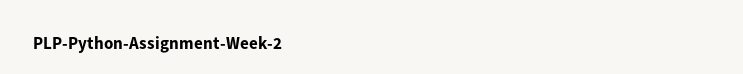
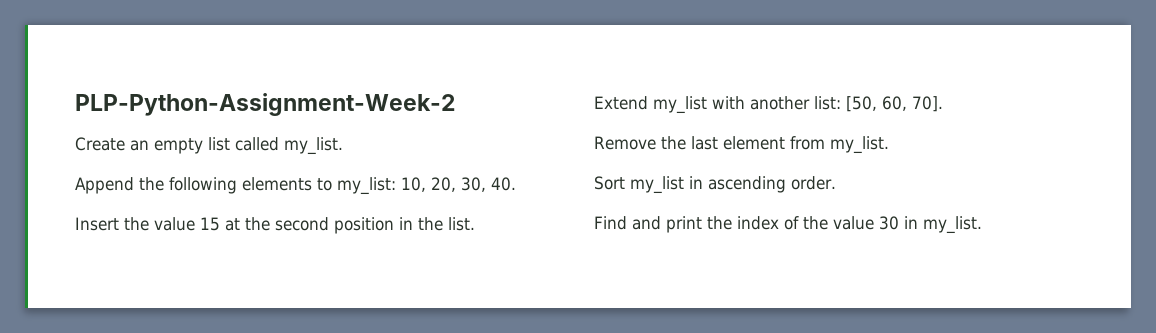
+ Create an empty list called my_list.
+ Append the following elements to my_list: 10, 20, 30, 40.
+ Insert the value 15 at the second position in the list.
+ Extend my_list with another list: [50, 60, 70].
+ Remove the last element from my_list.
+ Sort my_list in ascending order.
+ Find and print the index of the value 30 in my_list.

